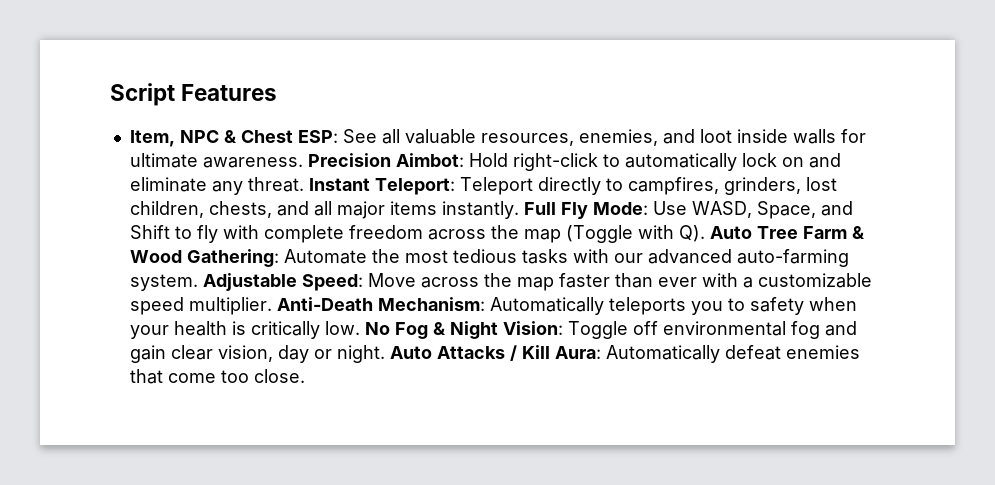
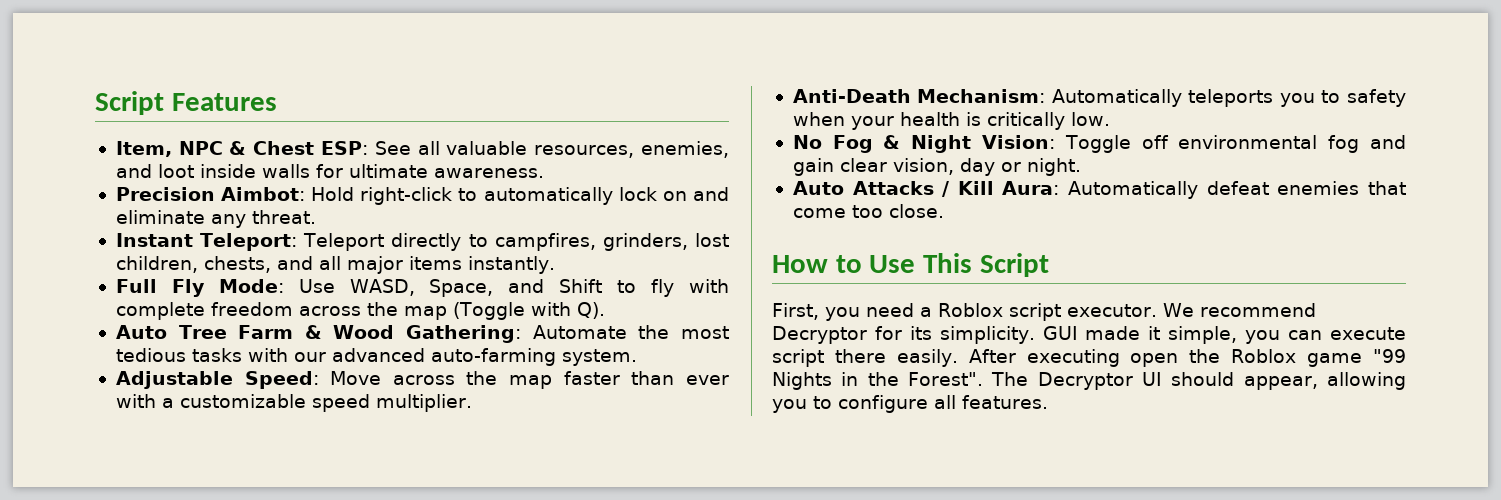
- See all valuable resources, enemies, and loot inside walls for ultimate awareness. Precision Aimbot:
+ See all valuable resources, enemies, and loot inside walls for ultimate awareness.
+ Precision Aimbot:
- Hold right-click to automatically lock on and eliminate any threat. Instant Teleport:
+ Hold right-click to automatically lock on and eliminate any threat.
+ Instant Teleport:
- Teleport directly to campfires, grinders, lost children, chests, and all major items instantly. Full Fly Mode:
+ Teleport directly to campfires, grinders, lost children, chests, and all major items instantly.
+ Full Fly Mode:
- Use WASD, Space, and Shift to fly with complete freedom across the map (Toggle with Q). Auto Tree Farm & Wood Gathering:
+ Use WASD, Space, and Shift to fly with complete freedom across the map (Toggle with Q).
+ Auto Tree Farm & Wood Gathering:
- Automate the most tedious tasks with our advanced auto-farming system. Adjustable Speed:
+ Automate the most tedious tasks with our advanced auto-farming system.
+ Adjustable Speed:
- Move across the map faster than ever with a customizable speed multiplier. Anti-Death Mechanism:
+ Move across the map faster than ever with a customizable speed multiplier.
+ Anti-Death Mechanism:
- Automatically teleports you to safety when your health is critically low. No Fog & Night Vision:
+ Automatically teleports you to safety when your health is critically low.
+ No Fog & Night Vision:
- Toggle off environmental fog and gain clear vision, day or night. Auto Attacks / Kill Aura:
+ Toggle off environmental fog and gain clear vision, day or night.
+ Auto Attacks / Kill Aura:
+ How to Use This Script
+ First, you need a Roblox script executor. We recommend Decryptor for its simplicity. GUI made it simple, you can execute script there easily. After executing open the Roblox game "99 Nights in the Forest". The Decryptor UI should appear, allowing you to configure all features.

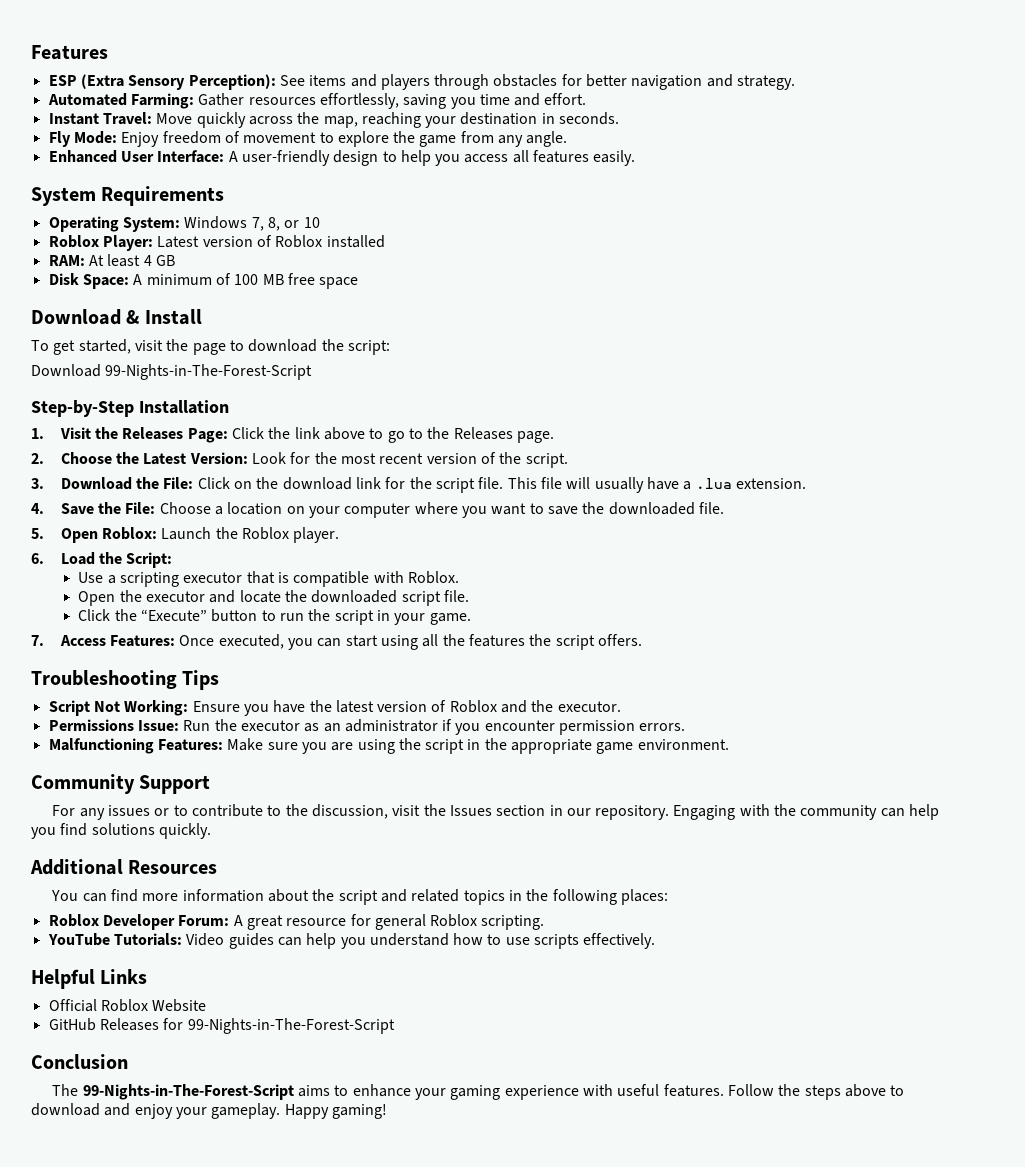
- Script Features
+ Features
- Item, NPC & Chest ESP: See all valuable resources, enemies, and loot inside walls for ultimate awareness.
- Precision Aimbot: Hold right-click to automatically lock on and eliminate any threat.
- Instant Teleport: Teleport directly to campfires, grinders, lost children, chests, and all major items instantly.
- Full Fly Mode: Use WASD, Space, and Shift to fly with complete freedom across the map (Toggle with Q).
- Auto Tree Farm & Wood Gathering: Automate the most tedious tasks with our advanced auto-farming system.
- Adjustable Speed: Move across the map faster than ever with a customizable speed multiplier.
- Anti-Death Mechanism: Automatically teleports you to safety when your health is critically low.
- No Fog & Night Vision: Toggle off environmental fog and gain clear vision, day or night.
- Auto Attacks / Kill Aura: Automatically defeat enemies that come too close.
- How to Use This Script
- First, you need a Roblox script executor. We recommend Decryptor for its simplicity. GUI made it simple, you can execute script there easily. After executing open the Roblox game "99 Nights in the Forest". The Decryptor UI should appear, allowing you to configure all features.
+ ESP (Extra Sensory Perception): See items and players through obstacles for better navigation and strategy.
+ Automated Farming: Gather resources effortlessly, saving you time and effort.
+ Instant Travel: Move quickly across the map, reaching your destination in seconds.
+ Fly Mode: Enjoy freedom of movement to explore the game from any angle.
+ Enhanced User Interface: A user-friendly design to help you access all features easily.
+ System Requirements
+ Operating System: Windows 7, 8, or 10
+ Roblox Player: Latest version of Roblox installed
+ RAM: At least 4 GB
+ Disk Space: A minimum of 100 MB free space
+ Download & Install
+ To get started, visit the page to download the script:
+ Download 99-Nights-in-The-Forest-Script
+ Step-by-Step Installation
+ 1. Visit the Releases Page: Click the link above to go to the Releases page.
+ 2. Choose the Latest Version: Look for the most recent version of the script.
+ 3. Download the File: Click on the download link for the script file. This file will usually have a .lua extension.
+ 4. Save the File: Choose a location on your computer where you want to save the downloaded file.
+ 5. Open Roblox: Launch the Roblox player.
+ 6. Load the Script:
+ Use a scripting executor that is compatible with Roblox.
+ Open the executor and locate the downloaded script file.
+ Click the “Execute” button to run the script in your game.
+ 7. Access Features: Once executed, you can start using all the features the script offers.
+ Troubleshooting Tips
+ Script Not Working: Ensure you have the latest version of Roblox and the executor.
+ Permissions Issue: Run the executor as an administrator if you encounter permission errors.
+ Malfunctioning Features: Make sure you are using the script in the appropriate game environment.
+ Community Support
+ For any issues or to contribute to the discussion, visit the Issues section in our repository. Engaging with the community can help you find solutions quickly.
+ Additional Resources
+ You can find more information about the script and related topics in the following places:
+ Roblox Developer Forum: A great resource for general Roblox scripting.
+ YouTube Tutorials: Video guides can help you understand how to use scripts effectively.
+ Helpful Links
+ Official Roblox Website
+ GitHub Releases for 99-Nights-in-The-Forest-Script
+ Conclusion
+ The 99-Nights-in-The-Forest-Script aims to enhance your gaming experience with useful features. Follow the steps above to download and enjoy your gameplay. Happy gaming!

